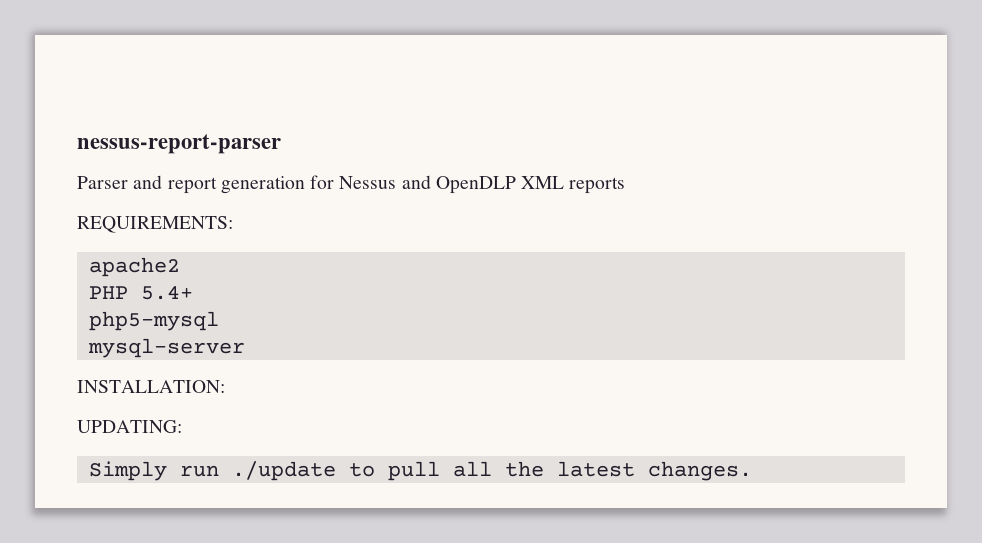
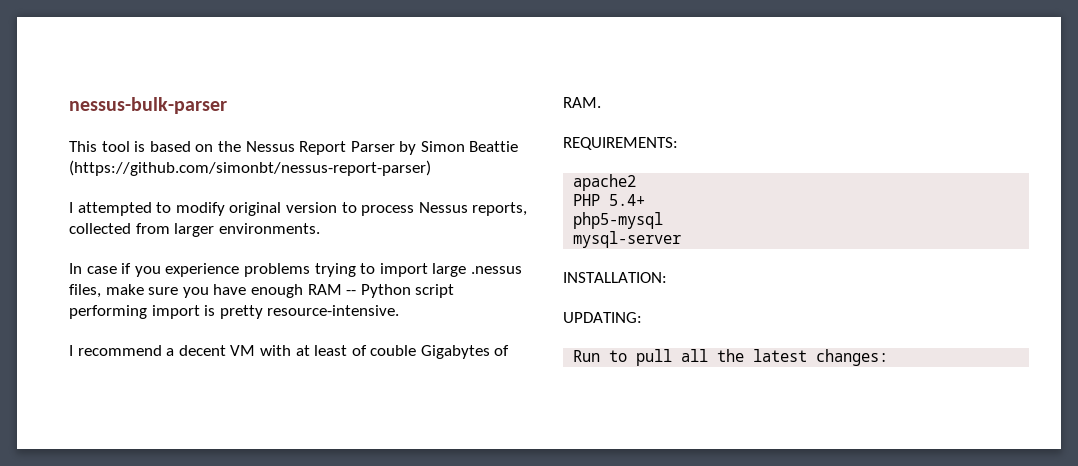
- nessus-report-parser
- Parser and report generation for Nessus and OpenDLP XML reports
+ nessus-bulk-parser
+ This tool is based on the Nessus Report Parser by Simon Beattie (https://github.com/simonbt/nessus-report-parser)
+ I attempted to modify original version to process Nessus reports, collected from larger environments.
+ In case if you experience problems trying to import large .nessus files, make sure you have enough RAM -- Python script performing import is pretty resource-intensive.
+ I recommend a decent VM with at least of couble Gigabytes of RAM.
- Simply run ./update to pull all the latest changes.
+ Run to pull all the latest changes:

